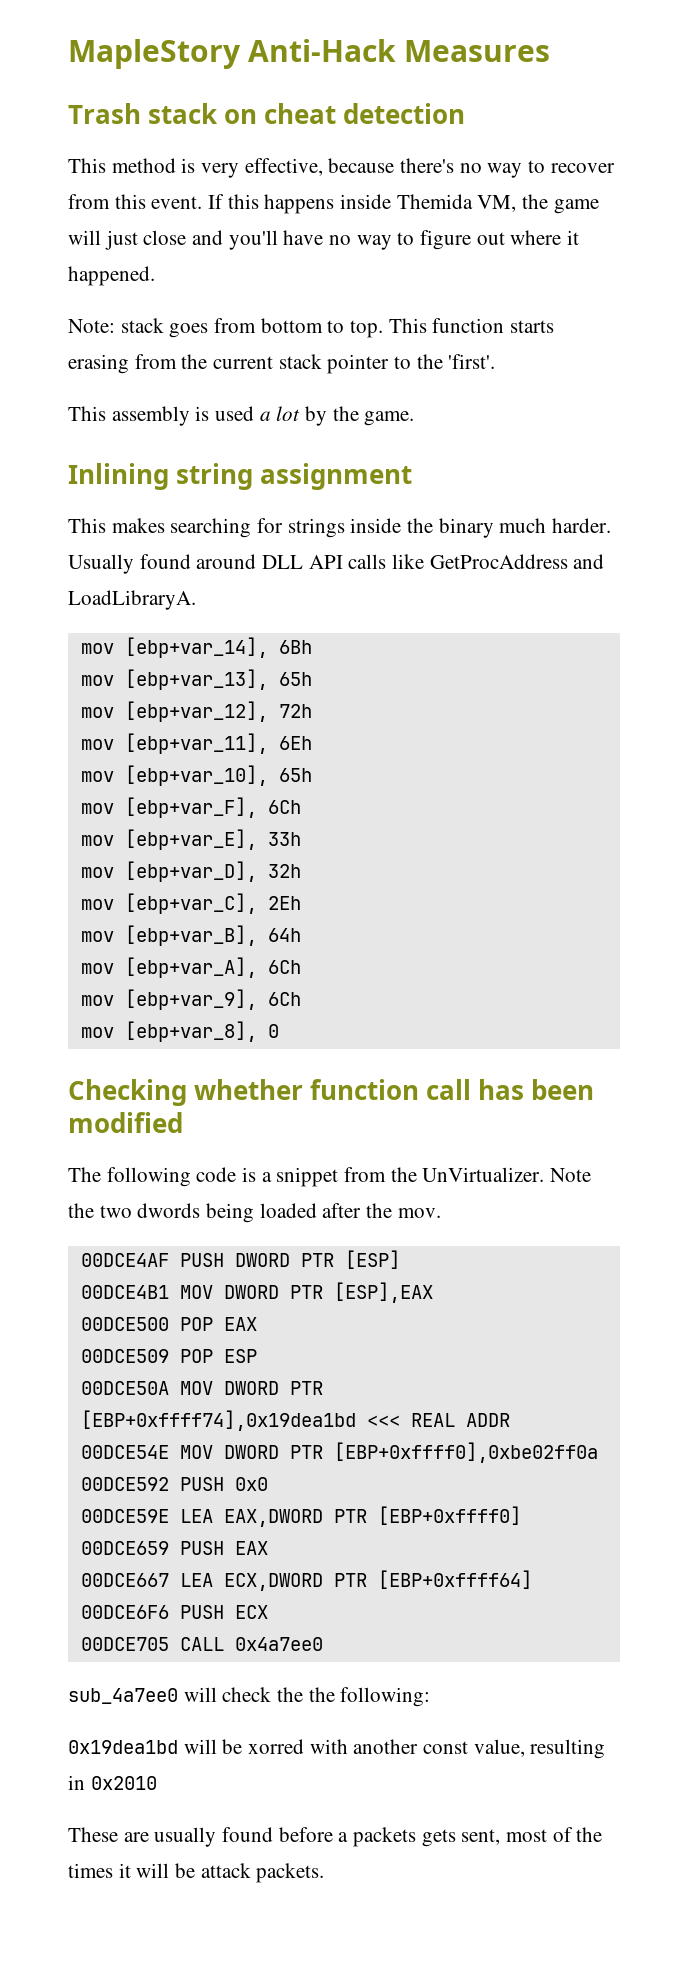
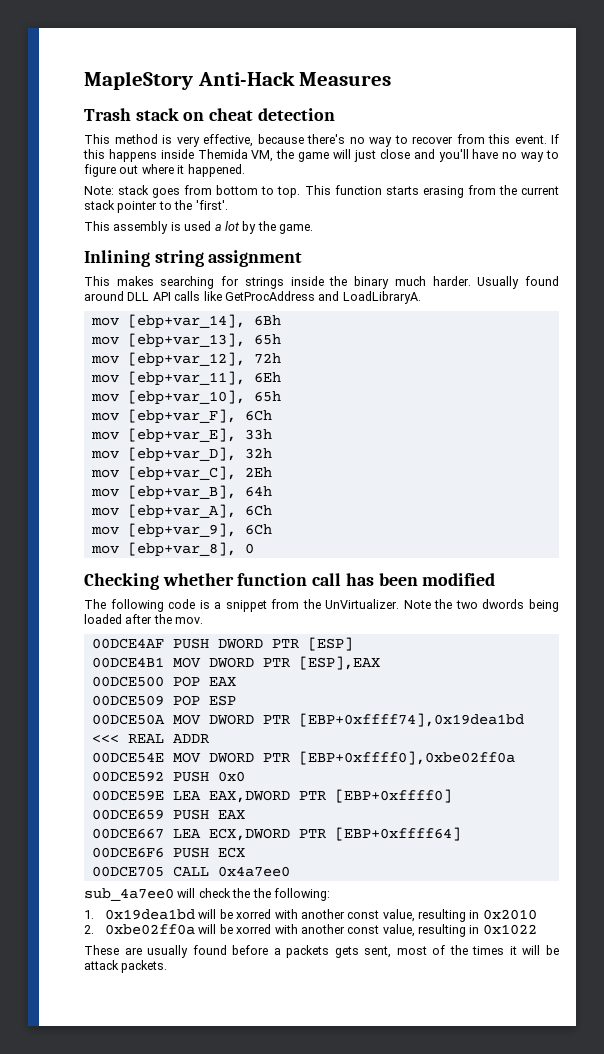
- 0x19dea1bd will be xorred with another const value, resulting in 0x2010
+ 1. 0x19dea1bd will be xorred with another const value, resulting in 0x2010
+ 2. 0xbe02ff0a will be xorred with another const value, resulting in 0x1022

